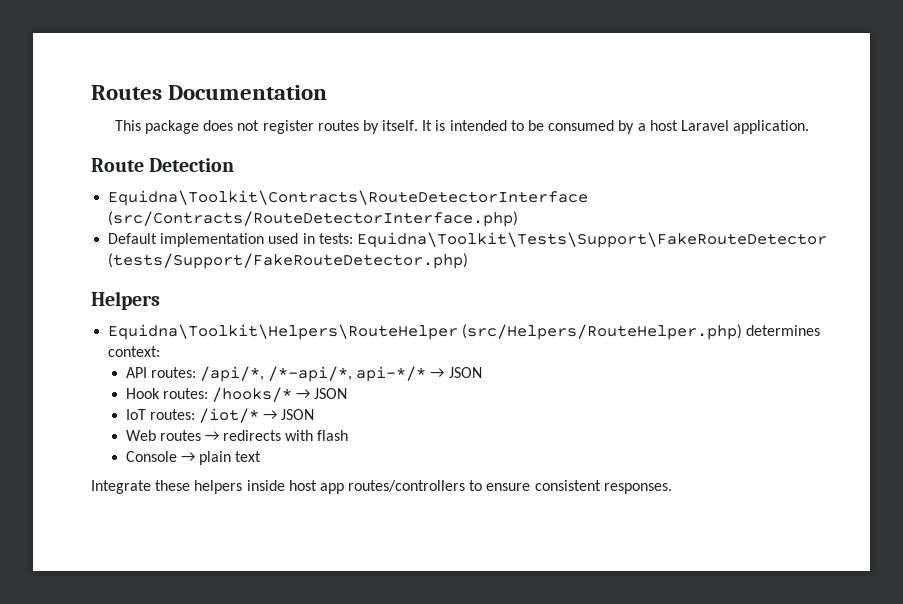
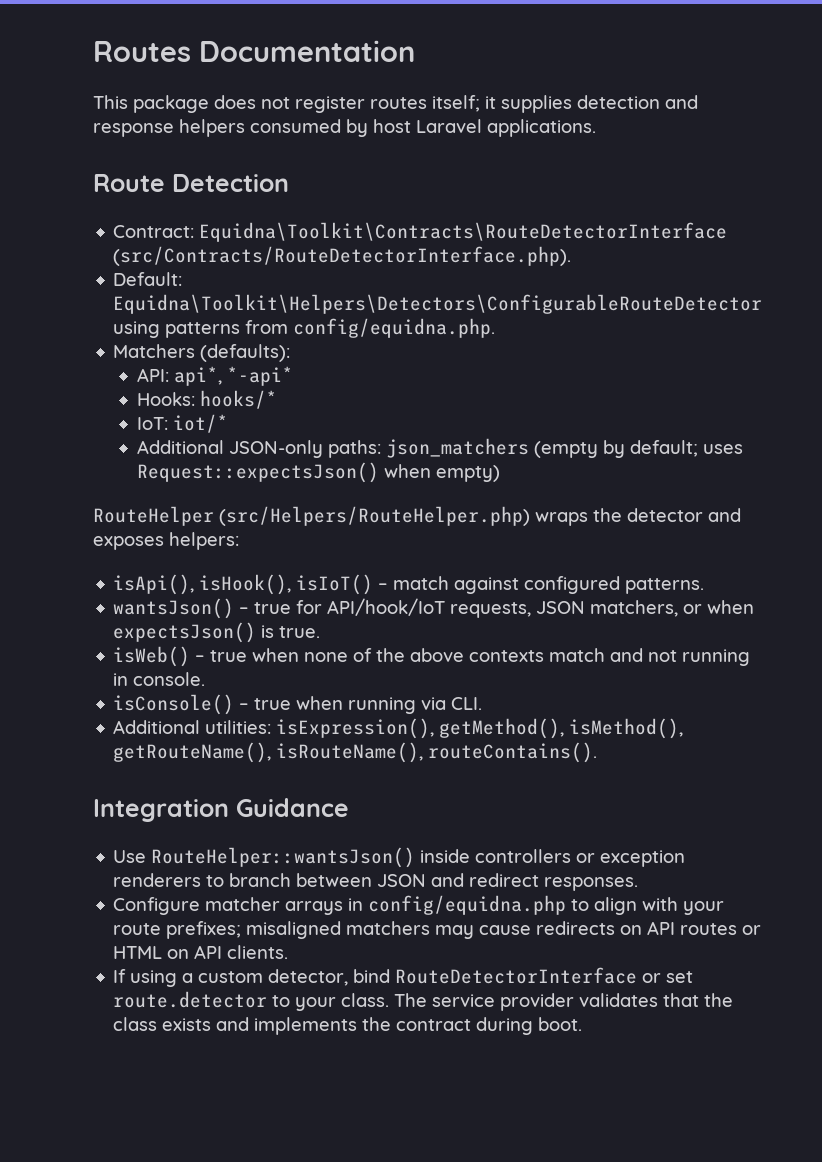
- This package does not register routes by itself. It is intended to be consumed by a host Laravel application.
+ This package does not register routes itself; it supplies detection and response helpers consumed by host Laravel applications.
- Equidna\Toolkit\Contracts\RouteDetectorInterface (src/Contracts/RouteDetectorInterface.php)
- Default implementation used in tests: Equidna\Toolkit\Tests\Support\FakeRouteDetector (tests/Support/FakeRouteDetector.php)
- Helpers
- Equidna\Toolkit\Helpers\RouteHelper (src/Helpers/RouteHelper.php) determines context:
- API routes: /api/*, /*-api/*, api-*/* → JSON
- Hook routes: /hooks/* → JSON
- IoT routes: /iot/* → JSON
- Web routes → redirects with flash
- Console → plain text
- Integrate these helpers inside host app routes/controllers to ensure consistent responses.
+ Contract: Equidna\Toolkit\Contracts\RouteDetectorInterface (src/Contracts/RouteDetectorInterface.php).
+ Default: Equidna\Toolkit\Helpers\Detectors\ConfigurableRouteDetector using patterns from config/equidna.php.
+ Matchers (defaults):
+ API: api*, *-api*
+ Hooks: hooks/*
+ IoT: iot/*
+ Additional JSON-only paths: json_matchers (empty by default; uses Request::expectsJson() when empty)
+ RouteHelper (src/Helpers/RouteHelper.php) wraps the detector and exposes helpers:
+ isApi(), isHook(), isIoT() – match against configured patterns.
+ wantsJson() – true for API/hook/IoT requests, JSON matchers, or when expectsJson() is true.
+ isWeb() – true when none of the above contexts match and not running in console.
+ isConsole() – true when running via CLI.
+ Additional utilities: isExpression(), getMethod(), isMethod(), getRouteName(), isRouteName(), routeContains().
+ Integration Guidance
+ Use RouteHelper::wantsJson() inside controllers or exception renderers to branch between JSON and redirect responses.
+ Configure matcher arrays in config/equidna.php to align with your route prefixes; misaligned matchers may cause redirects on API routes or HTML on API clients.
+ If using a custom detector, bind RouteDetectorInterface or set route.detector to your class. The service provider validates that the class exists and implements the contract during boot.

